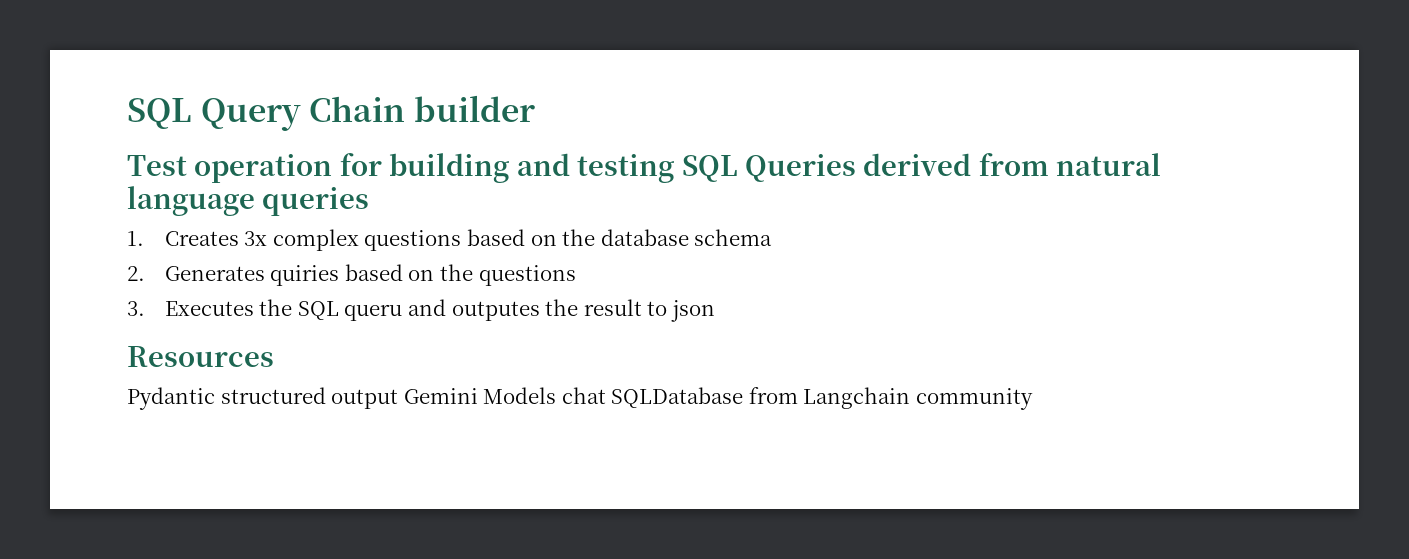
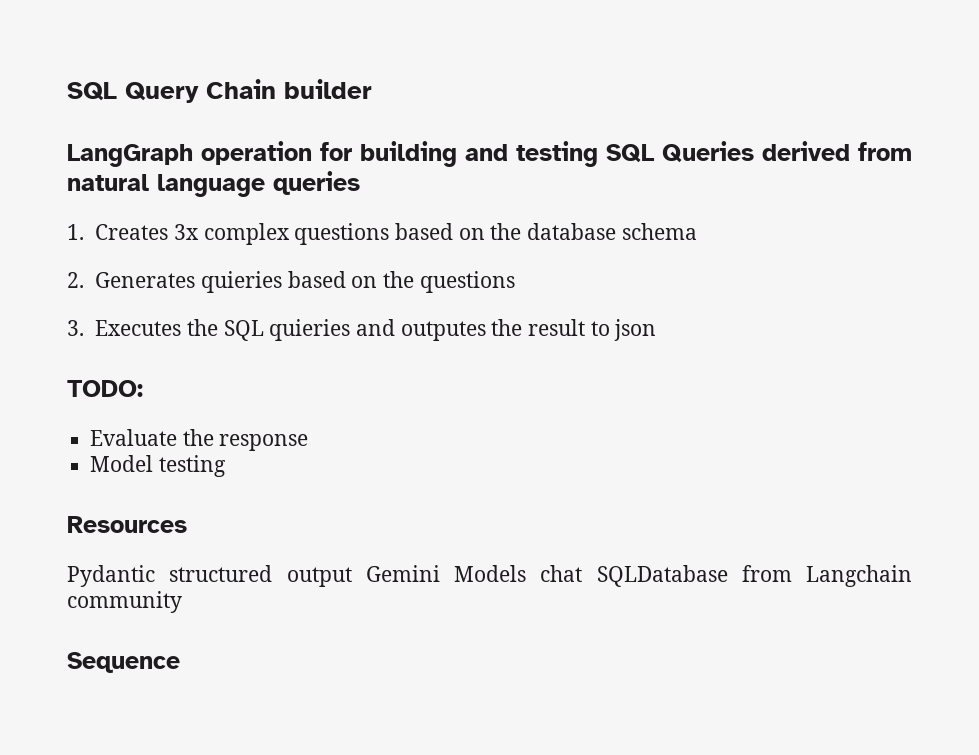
- Test operation for building and testing SQL Queries derived from natural language queries
+ LangGraph operation for building and testing SQL Queries derived from natural language queries
- 2. Generates quiries based on the questions
+ 2. Generates quieries based on the questions
- 3. Executes the SQL queru and outputes the result to json
+ 3. Executes the SQL quieries and outputes the result to json
+ TODO:
+ Evaluate the response
+ Model testing
+ Sequence

